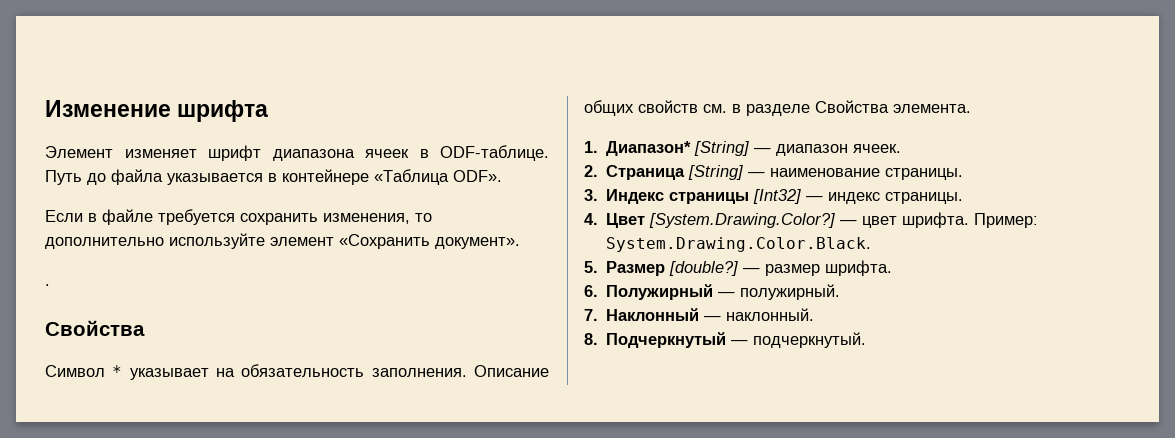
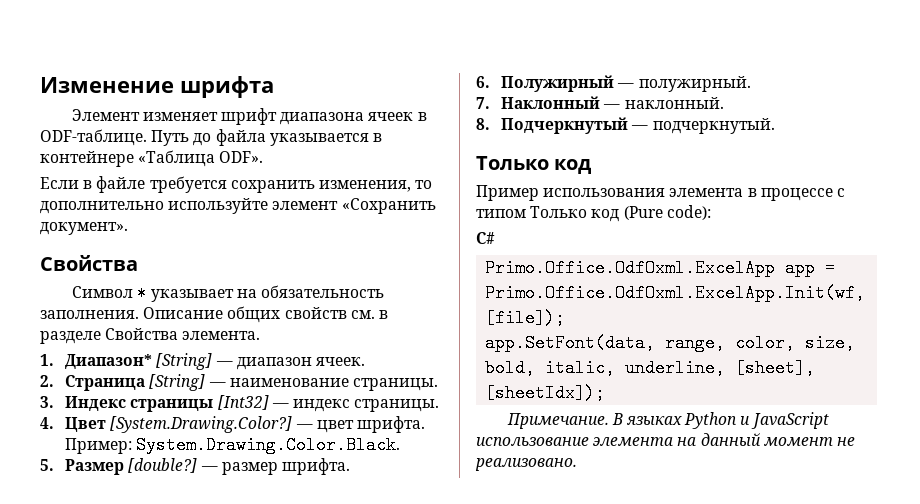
- .
  8. Подчеркнутый — подчеркнутый.
+ Только код
+ Пример использования элемента в процессе с типом Только код (Pure code):
+ C#
+ Primo.Office.OdfOxml.ExcelApp app = Primo.Office.OdfOxml.ExcelApp.Init(wf, [file]);
+ app.SetFont(data, range, color, size, bold, italic, underline, [sheet], [sheetIdx]);
+ Примечание. В языках Python и JavaScript использование элемента на данный момент не реализовано.

